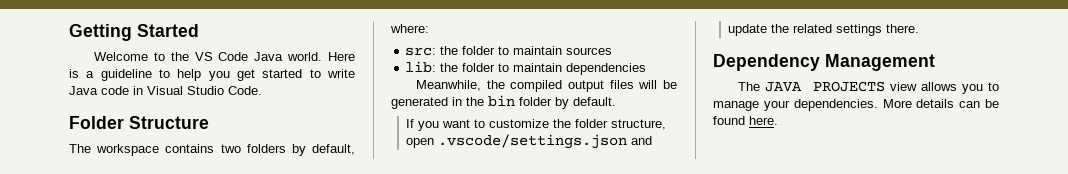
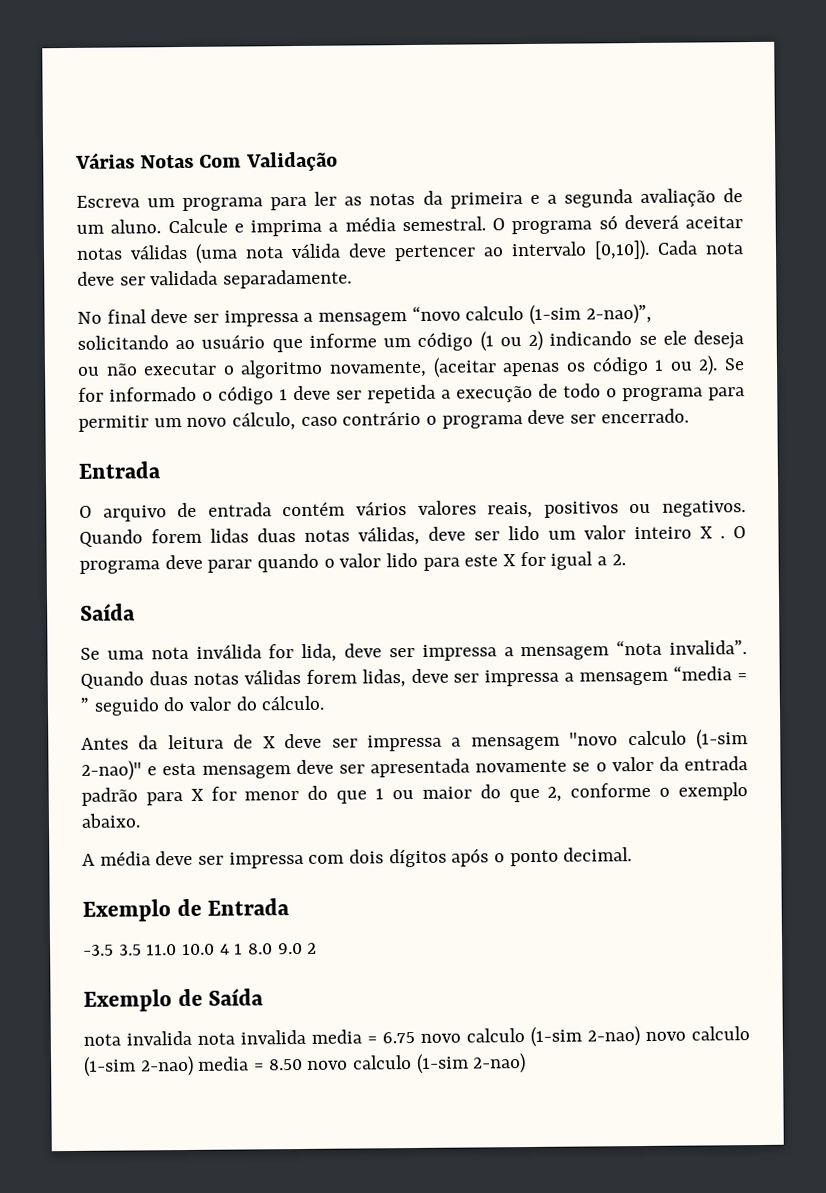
- Getting Started
- Welcome to the VS Code Java world. Here is a guideline to help you get started to write Java code in Visual Studio Code.
- Folder Structure
- The workspace contains two folders by default, where:
- src: the folder to maintain sources
- lib: the folder to maintain dependencies
- Meanwhile, the compiled output files will be generated in the bin folder by default.
- If you want to customize the folder structure, open .vscode/settings.json and update the related settings there.
- Dependency Management
- The JAVA PROJECTS view allows you to manage your dependencies. More details can be found here.
+ Várias Notas Com Validação
+ Escreva um programa para ler as notas da primeira e a segunda avaliação de um aluno. Calcule e imprima a média semestral. O programa só deverá aceitar notas válidas (uma nota válida deve pertencer ao intervalo [0,10]). Cada nota deve ser validada separadamente.
+ No final deve ser impressa a mensagem “novo calculo (1-sim 2-nao)”, solicitando ao usuário que informe um código (1 ou 2) indicando se ele deseja ou não executar o algoritmo novamente, (aceitar apenas os código 1 ou 2). Se for informado o código 1 deve ser repetida a execução de todo o programa para permitir um novo cálculo, caso contrário o programa deve ser encerrado.
+ Entrada
+ O arquivo de entrada contém vários valores reais, positivos ou negativos. Quando forem lidas duas notas válidas, deve ser lido um valor inteiro X . O programa deve parar quando o valor lido para este X for igual a 2.
+ Saída
+ Se uma nota inválida for lida, deve ser impressa a mensagem “nota invalida”. Quando duas notas válidas forem lidas, deve ser impressa a mensagem “media = ” seguido do valor do cálculo.
+ Antes da leitura de X deve ser impressa a mensagem "novo calculo (1-sim 2-nao)" e esta mensagem deve ser apresentada novamente se o valor da entrada padrão para X for menor do que 1 ou maior do que 2, conforme o exemplo abaixo.
+ A média deve ser impressa com dois dígitos após o ponto decimal.
+ Exemplo de Entrada
+ -3.5 3.5 11.0 10.0 4 1 8.0 9.0 2
+ Exemplo de Saída
+ nota invalida nota invalida media = 6.75 novo calculo (1-sim 2-nao) novo calculo (1-sim 2-nao) media = 8.50 novo calculo (1-sim 2-nao)

